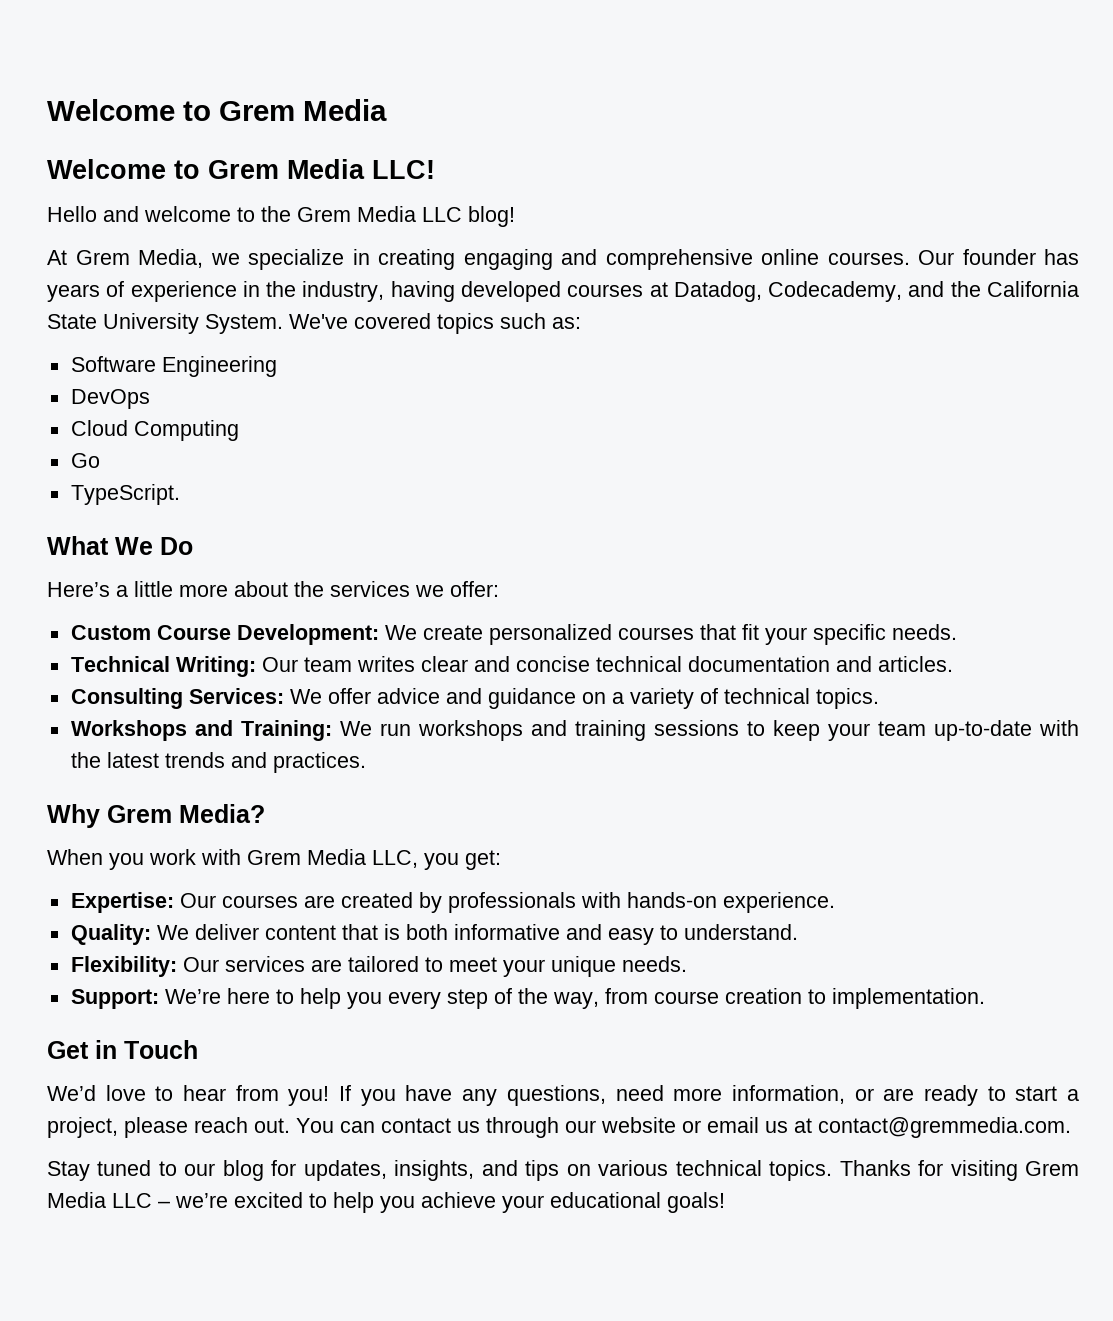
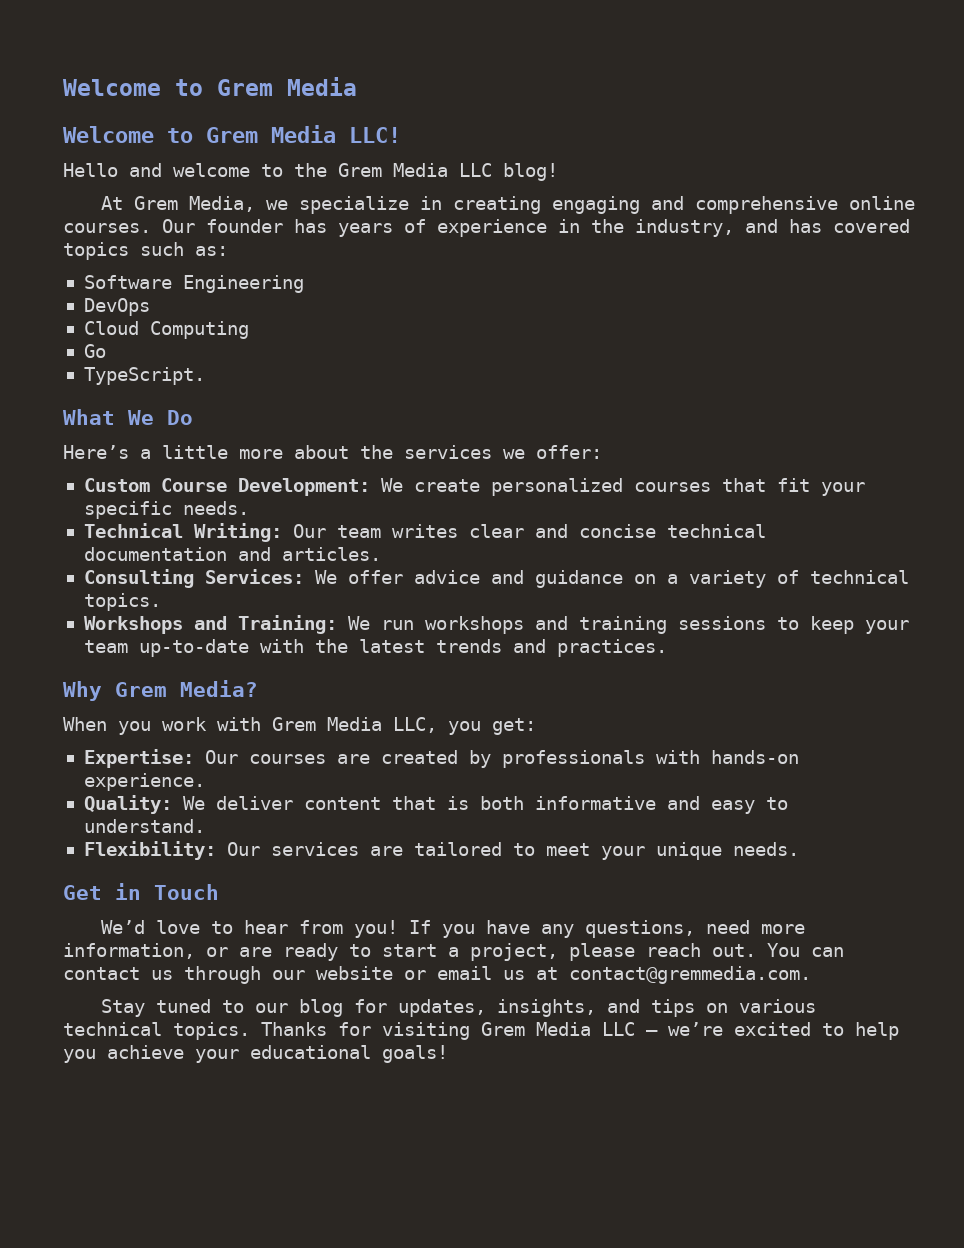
- Our founder has years of experience in the industry, having developed courses at Datadog, Codecademy, and the California State University System. We've covered topics such as:
+ Our founder has years of experience in the industry, and has covered topics such as:
- Support: We’re here to help you every step of the way, from course creation to implementation.

